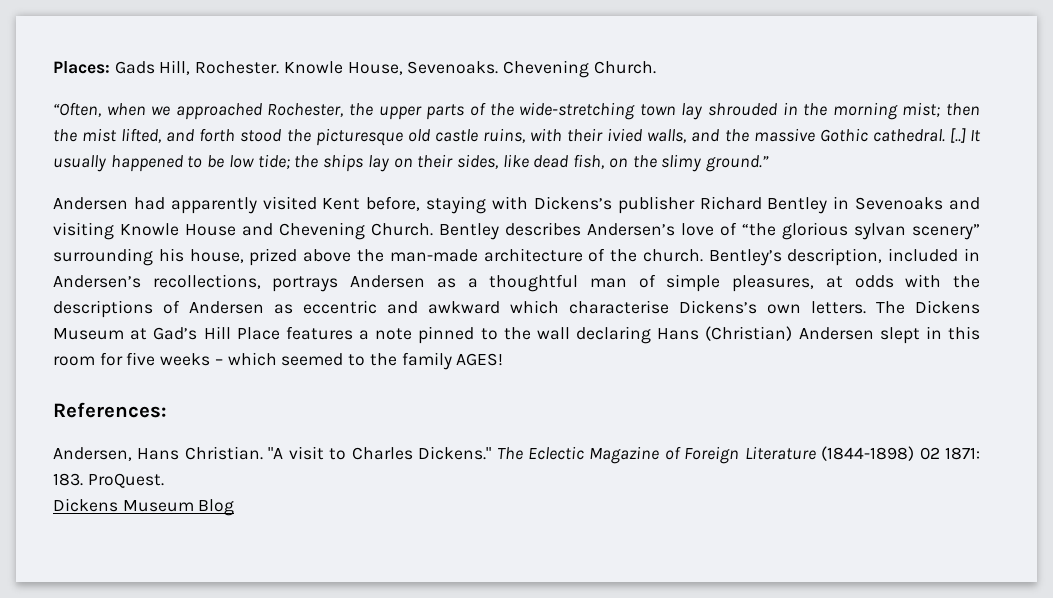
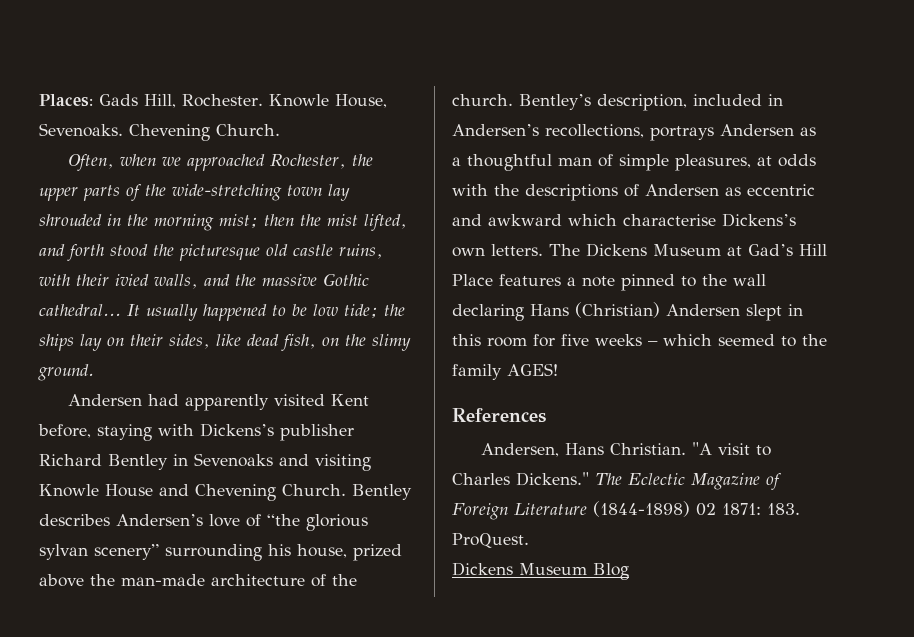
- “Often, when we approached Rochester, the upper parts of the wide-stretching town lay shrouded in the morning mist; then the mist lifted, and forth stood the picturesque old castle ruins, with their ivied walls, and the massive Gothic cathedral. [..]
+ Often, when we approached Rochester, the upper parts of the wide-stretching town lay shrouded in the morning mist; then the mist lifted, and forth stood the picturesque old castle ruins, with their ivied walls, and the massive Gothic cathedral...
- It usually happened to be low tide; the ships lay on their sides, like dead fish, on the slimy ground.”
+ It usually happened to be low tide; the ships lay on their sides, like dead fish, on the slimy ground.
- References:
+ References

